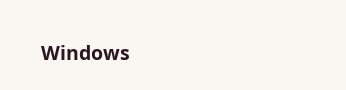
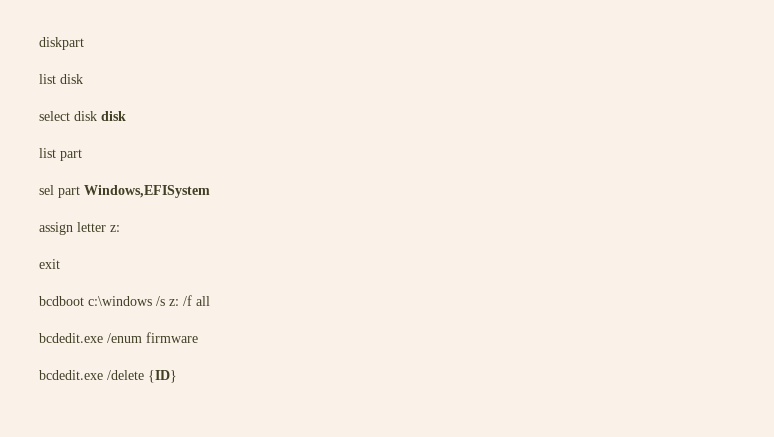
- Windows
+ diskpart
+ list disk
+ select disk disk
+ list part
+ sel part Windows,EFISystem
+ assign letter z:
+ exit
+ bcdboot c:\windows /s z: /f all
+ bcdedit.exe /enum firmware
+ bcdedit.exe /delete {ID}

